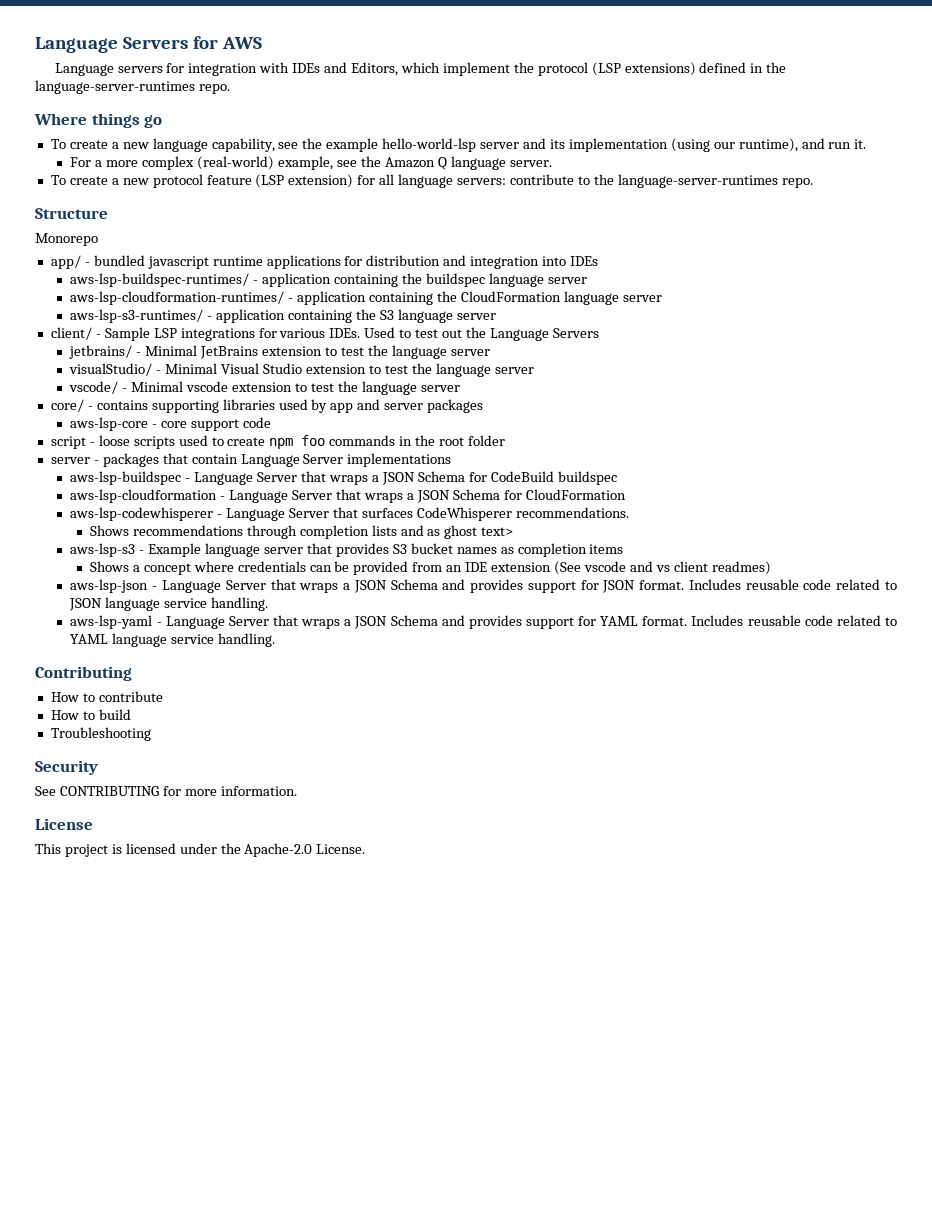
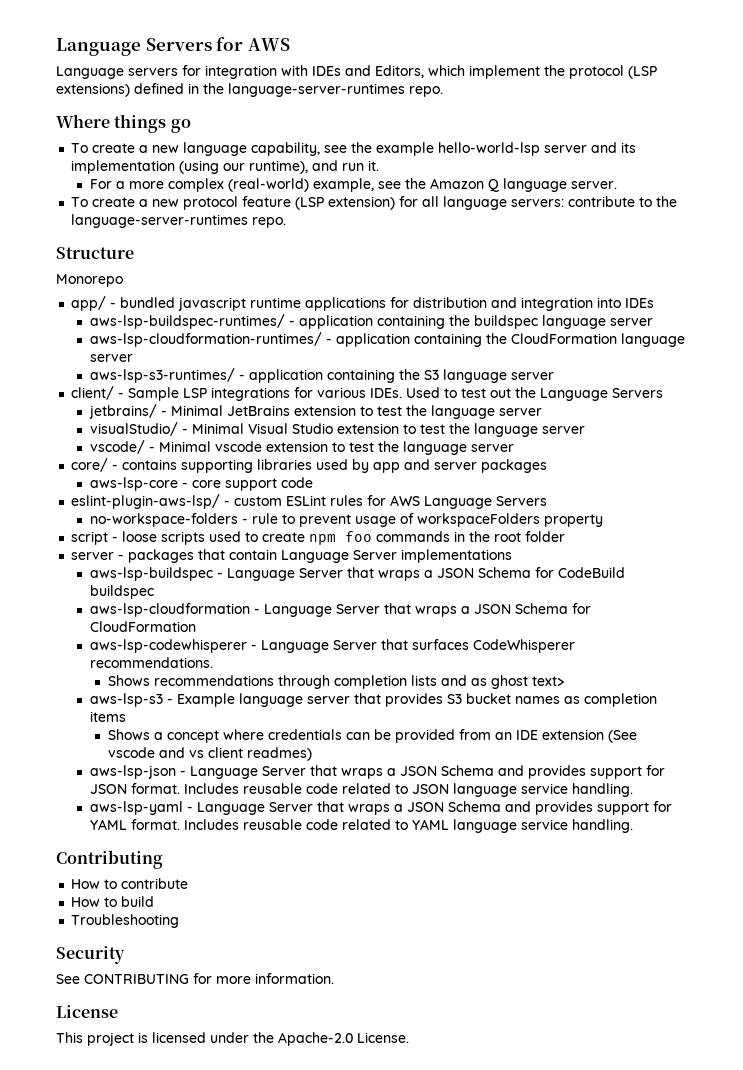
+ eslint-plugin-aws-lsp/ - custom ESLint rules for AWS Language Servers
+ no-workspace-folders - rule to prevent usage of workspaceFolders property

